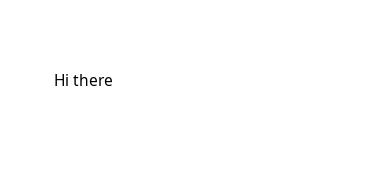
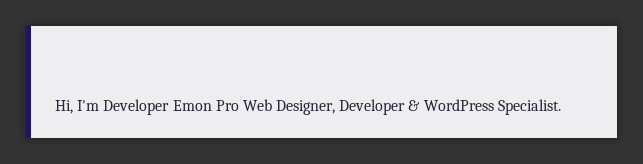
- Hi there
+ Hi, I'm Developer Emon Pro Web Designer, Developer & WordPress Specialist.

